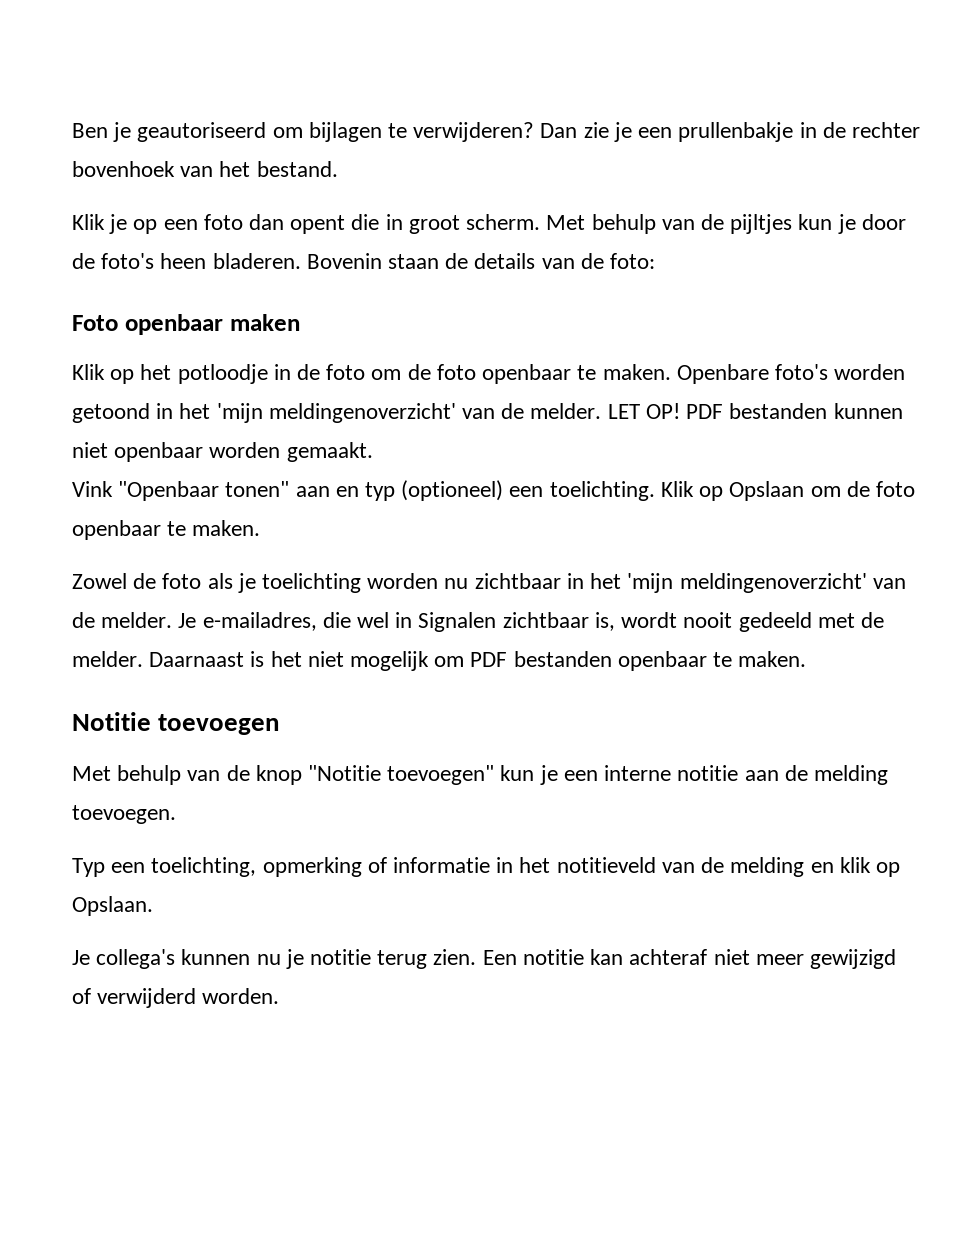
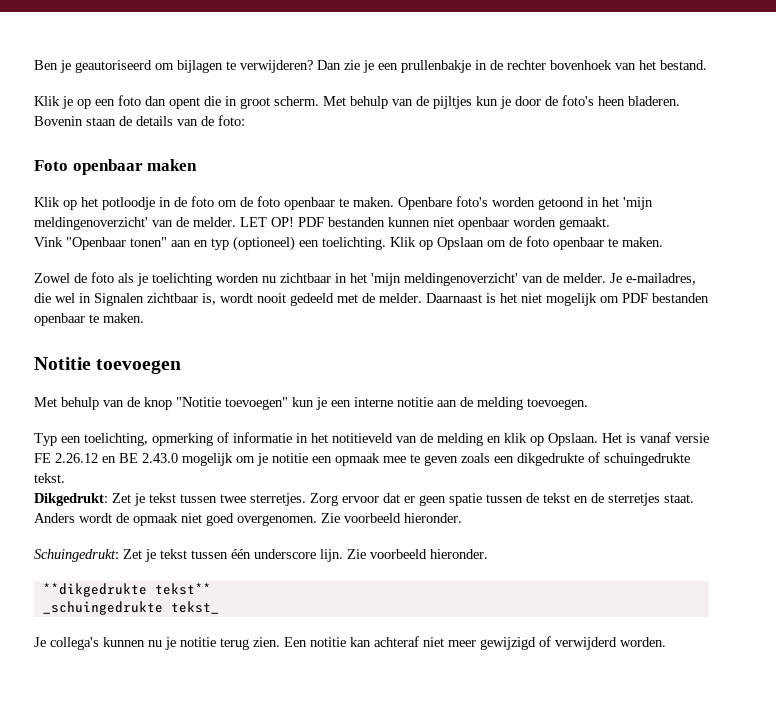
+ Het is vanaf versie FE 2.26.12 en BE 2.43.0 mogelijk om je notitie een opmaak mee te geven zoals een dikgedrukte of schuingedrukte tekst.
+ Dikgedrukt: Zet je tekst tussen twee sterretjes. Zorg ervoor dat er geen spatie tussen de tekst en de sterretjes staat. Anders wordt de opmaak niet goed overgenomen. Zie voorbeeld hieronder.
+ Schuingedrukt: Zet je tekst tussen één underscore lijn. Zie voorbeeld hieronder.
+ **dikgedrukte tekst**
+ _schuingedrukte tekst_

